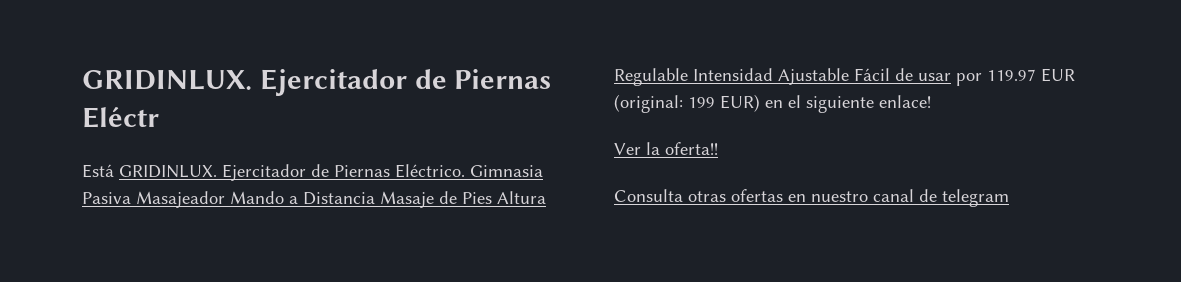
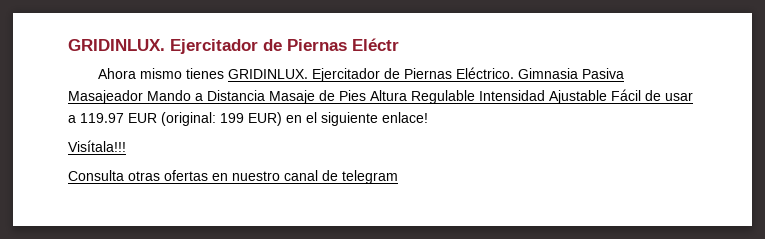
- Está GRIDINLUX.
+ Ahora mismo tienes GRIDINLUX.
- Gimnasia Pasiva Masajeador Mando a Distancia Masaje de Pies Altura Regulable Intensidad Ajustable Fácil de usar por 119.97 EUR (original: 199 EUR) en el siguiente enlace!
+ Gimnasia Pasiva Masajeador Mando a Distancia Masaje de Pies Altura Regulable Intensidad Ajustable Fácil de usar a 119.97 EUR (original: 199 EUR) en el siguiente enlace!
- Ver la oferta!!
+ Visítala!!!

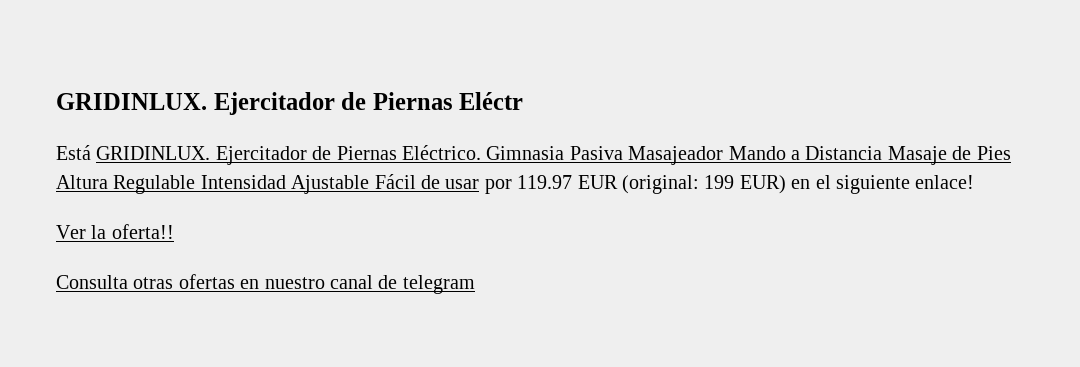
- Ahora mismo tienes GRIDINLUX.
+ Está GRIDINLUX.
- Gimnasia Pasiva Masajeador Mando a Distancia Masaje de Pies Altura Regulable Intensidad Ajustable Fácil de usar a 119.97 EUR (original: 199 EUR) en el siguiente enlace!
+ Gimnasia Pasiva Masajeador Mando a Distancia Masaje de Pies Altura Regulable Intensidad Ajustable Fácil de usar por 119.97 EUR (original: 199 EUR) en el siguiente enlace!
- Visítala!!!
+ Ver la oferta!!

